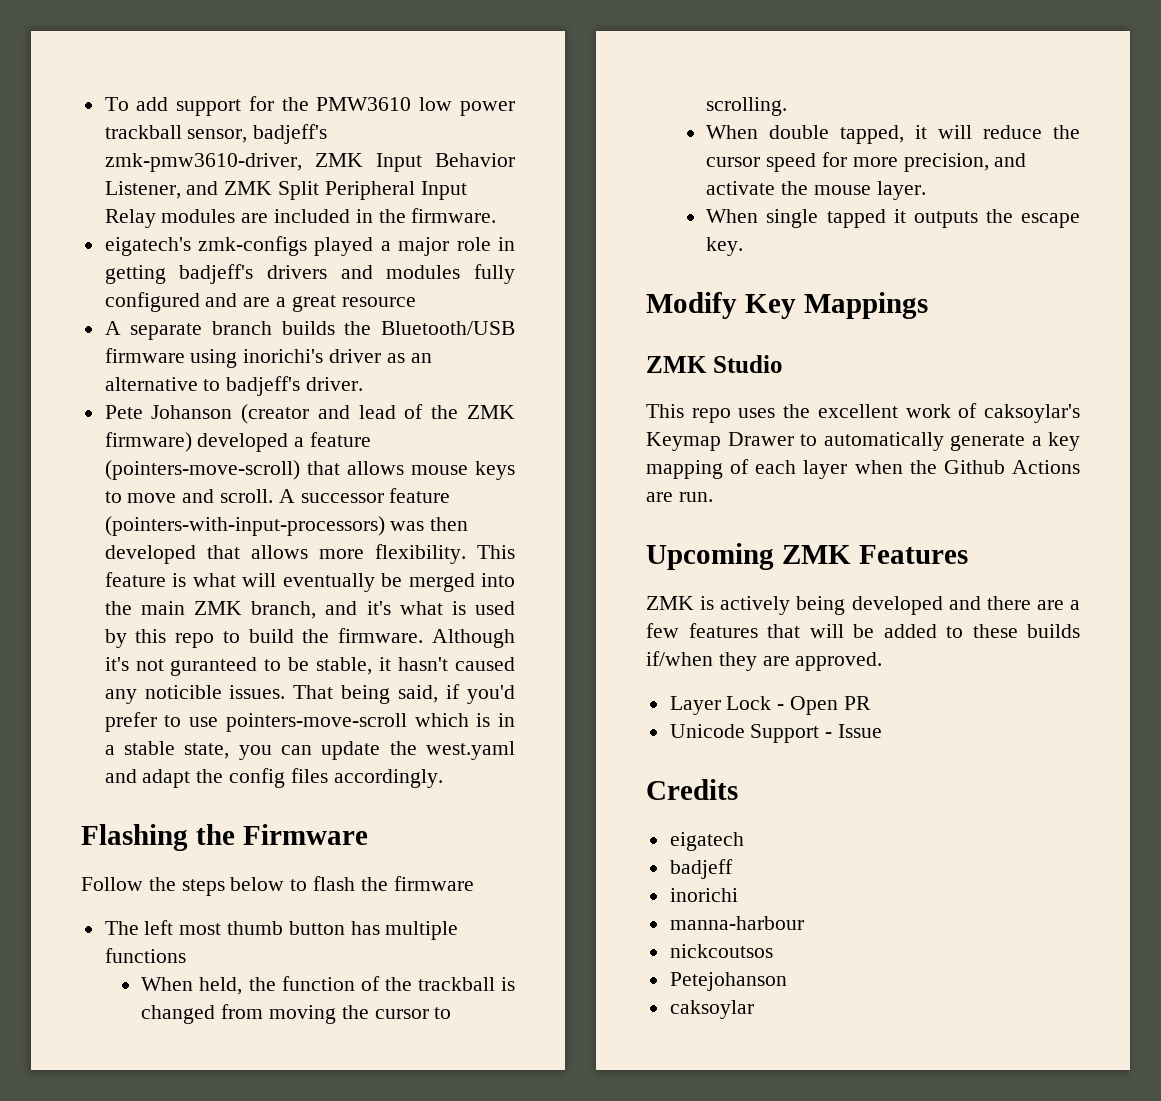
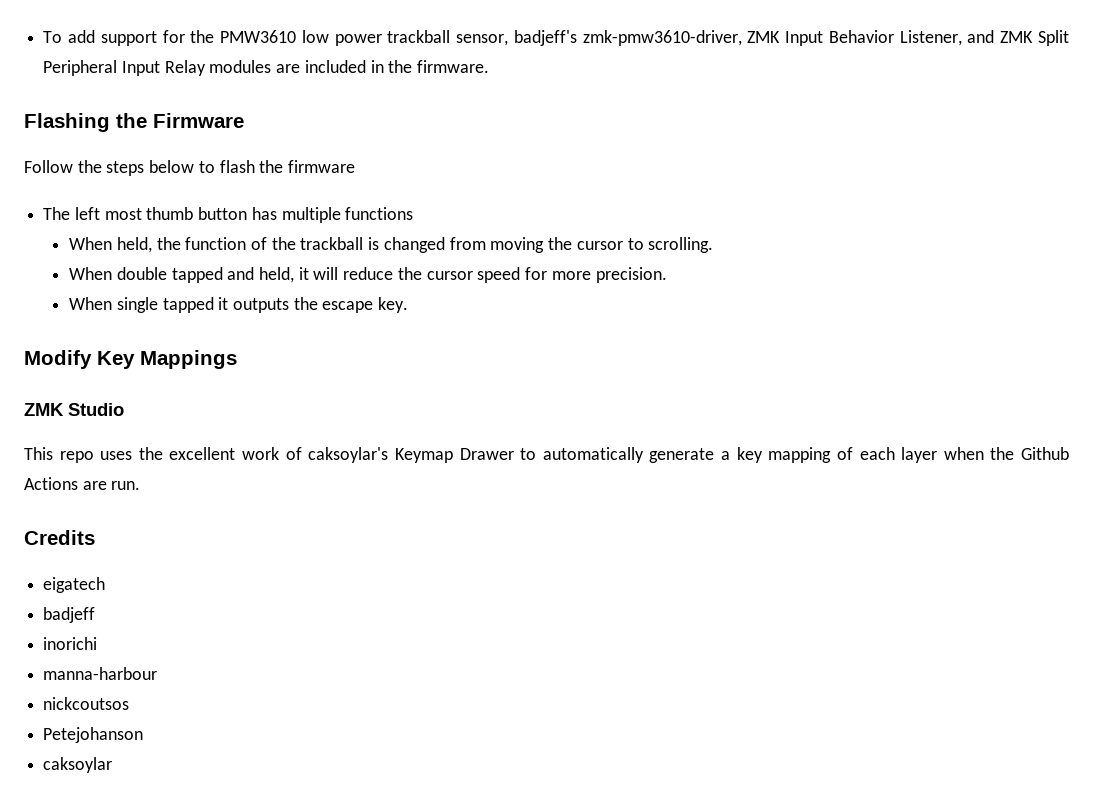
- eigatech's zmk-configs played a major role in getting badjeff's drivers and modules fully configured and are a great resource
- A separate branch builds the Bluetooth/USB firmware using inorichi's driver as an alternative to badjeff's driver.
- Pete Johanson (creator and lead of the ZMK firmware) developed a feature (pointers-move-scroll) that allows mouse keys to move and scroll. A successor feature (pointers-with-input-processors) was then developed that allows more flexibility. This feature is what will eventually be merged into the main ZMK branch, and it's what is used by this repo to build the firmware. Although it's not guranteed to be stable, it hasn't caused any noticible issues. That being said, if you'd prefer to use pointers-move-scroll which is in a stable state, you can update the west.yaml and adapt the config files accordingly.
- When double tapped, it will reduce the cursor speed for more precision, and activate the mouse layer.
+ When double tapped and held, it will reduce the cursor speed for more precision.
- Upcoming ZMK Features
- ZMK is actively being developed and there are a few features that will be added to these builds if/when they are approved.
- Layer Lock - Open PR
- Unicode Support - Issue

